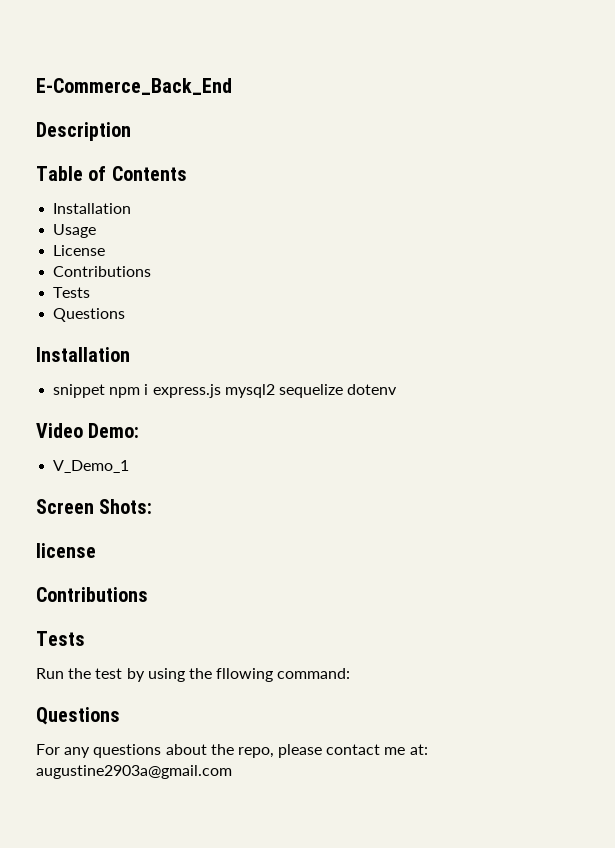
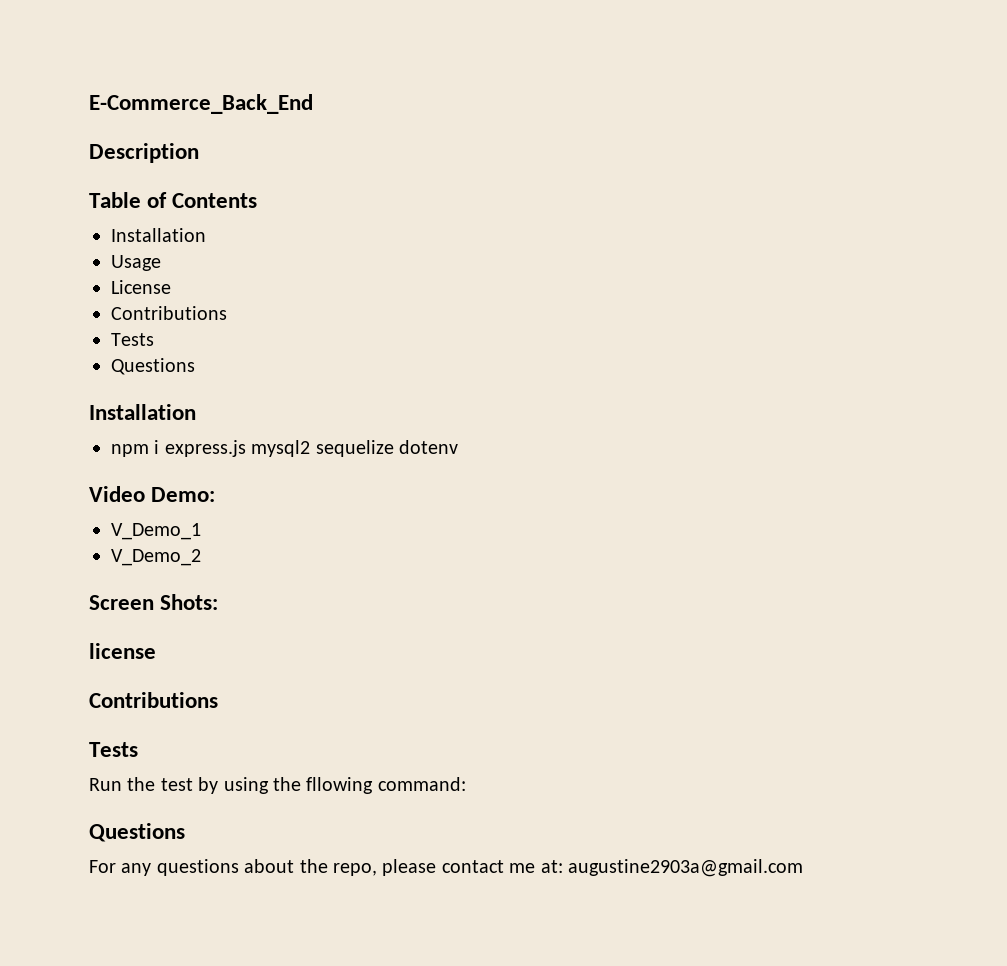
- snippet npm i express.js mysql2 sequelize dotenv
+ npm i express.js mysql2 sequelize dotenv
+ V_Demo_2

